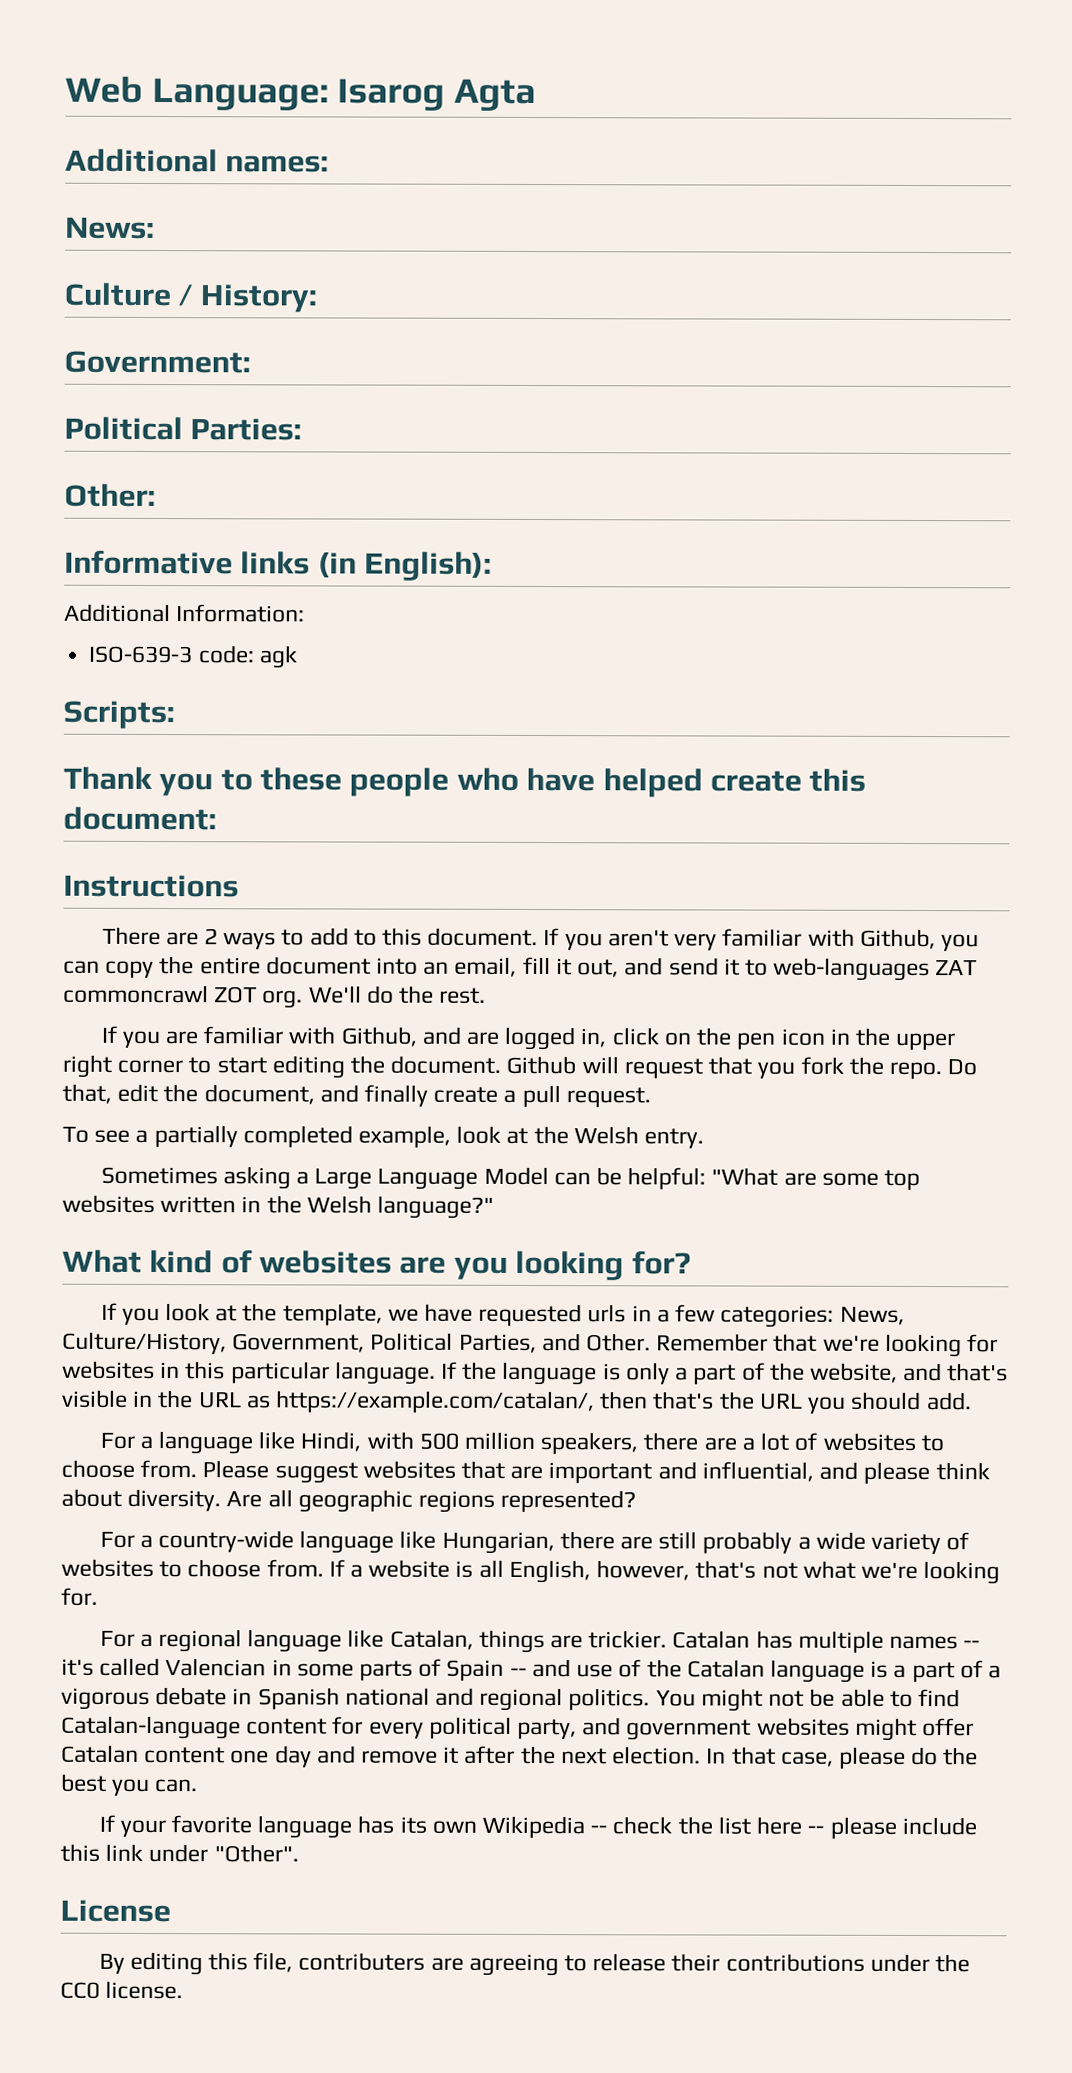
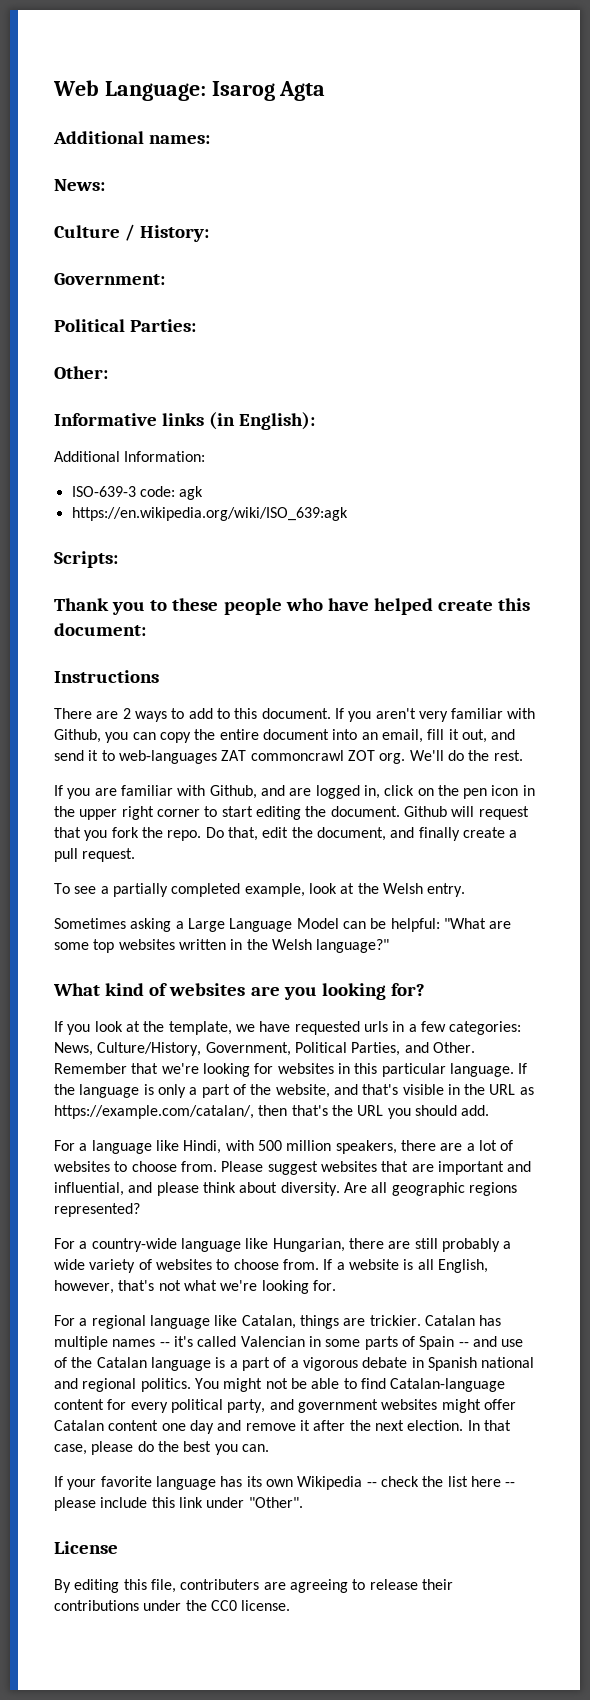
+ https://en.wikipedia.org/wiki/ISO_639:agk

